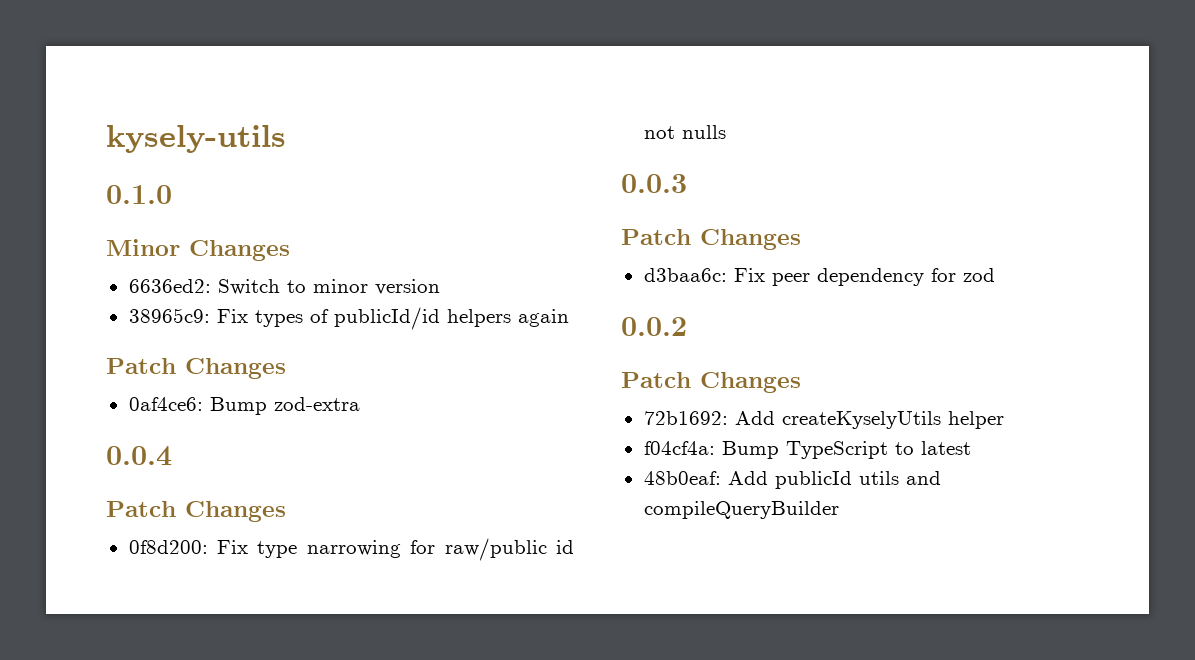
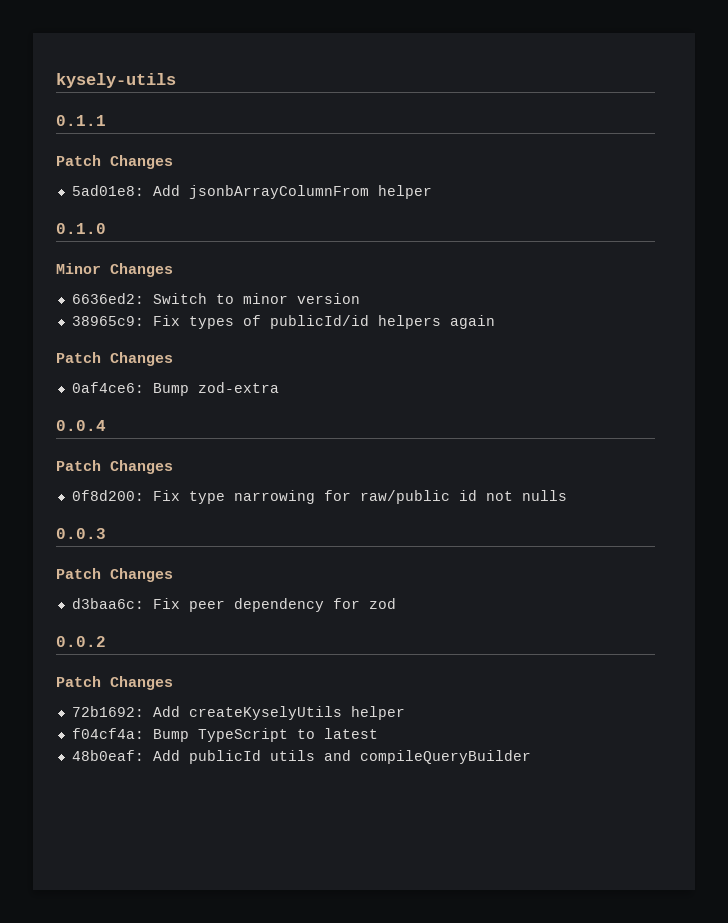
+ 0.1.1
+ Patch Changes
+ 5ad01e8: Add jsonbArrayColumnFrom helper

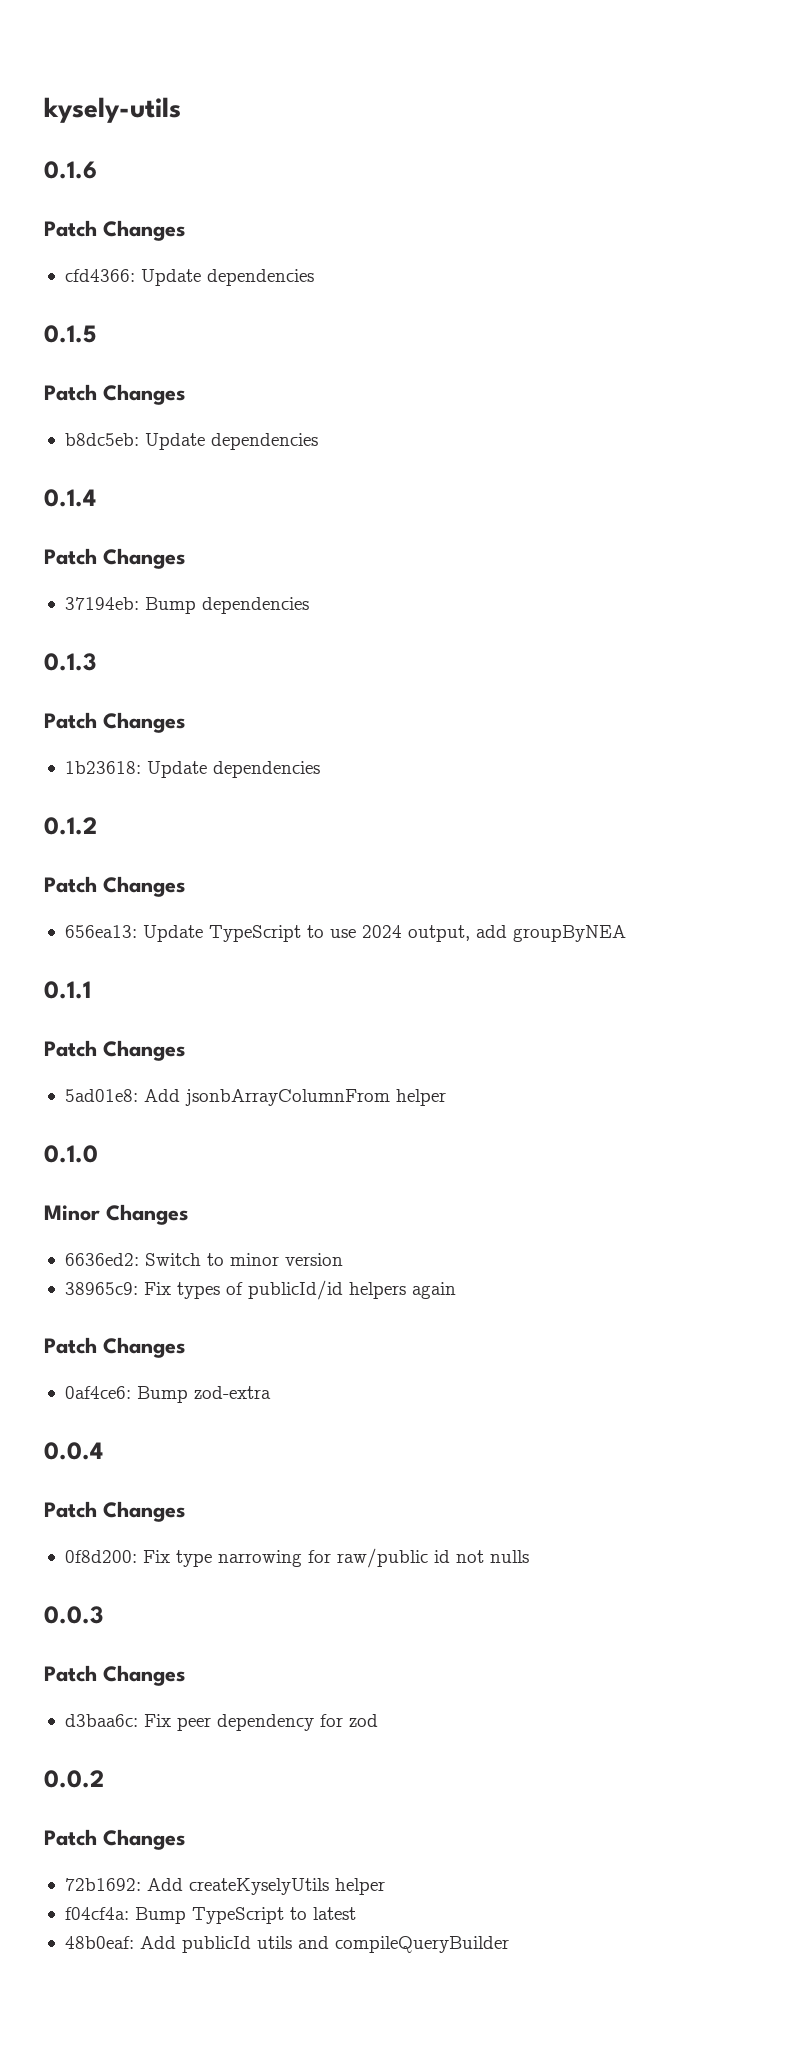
+ 0.1.6
+ Patch Changes
+ cfd4366: Update dependencies
+ 0.1.5
+ Patch Changes
+ b8dc5eb: Update dependencies
+ 0.1.4
+ Patch Changes
+ 37194eb: Bump dependencies
+ 0.1.3
+ Patch Changes
+ 1b23618: Update dependencies
+ 0.1.2
+ Patch Changes
+ 656ea13: Update TypeScript to use 2024 output, add groupByNEA

